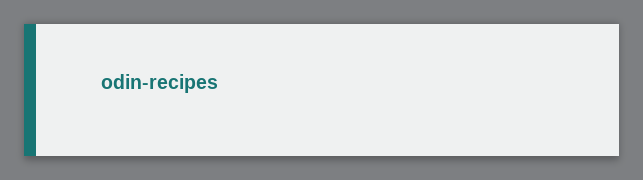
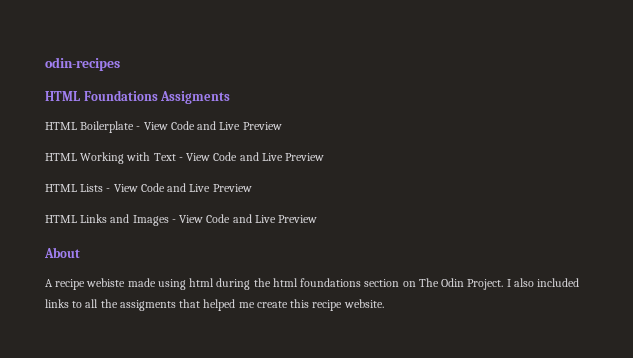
+ HTML Foundations Assigments
+ HTML Boilerplate - View Code and Live Preview
+ HTML Working with Text - View Code and Live Preview
+ HTML Lists - View Code and Live Preview
+ HTML Links and Images - View Code and Live Preview
+ About
+ A recipe webiste made using html during the html foundations section on The Odin Project. I also included links to all the assigments that helped me create this recipe website.

